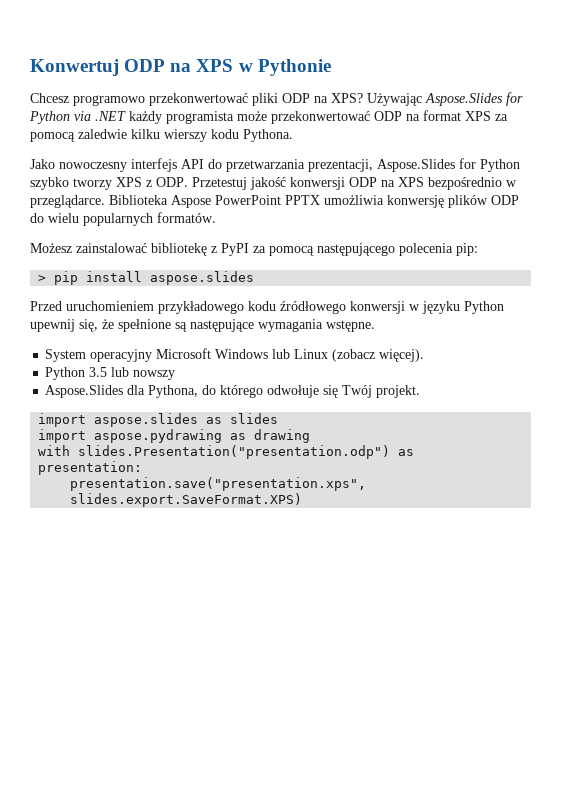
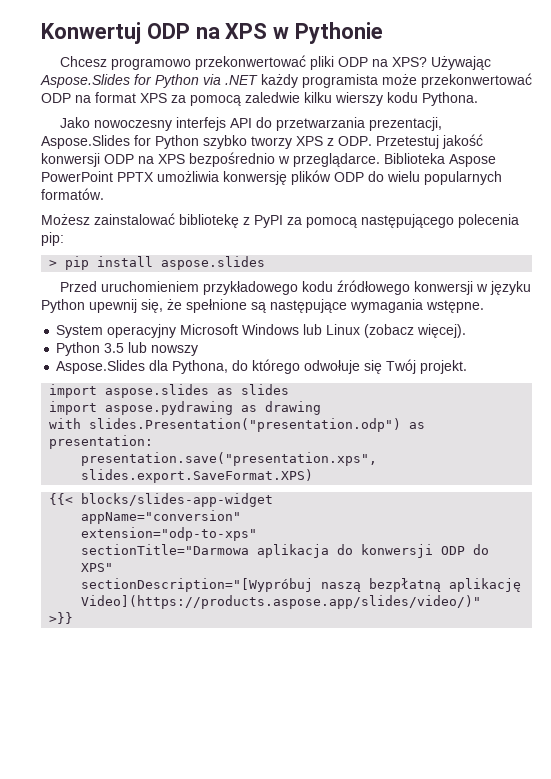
+ {{< blocks/slides-app-widget
+ appName="conversion"
+ extension="odp-to-xps"
+ sectionTitle="Darmowa aplikacja do konwersji ODP do XPS"
+ sectionDescription="[Wypróbuj naszą bezpłatną aplikację Video](https://products.aspose.app/slides/video/)"
+ >}}

